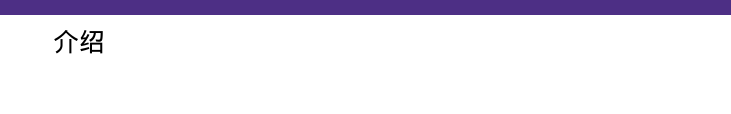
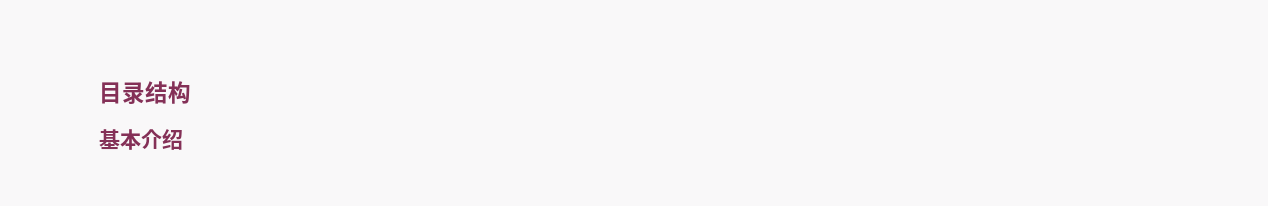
- 介绍
+ 目录结构
+ 基本介绍

